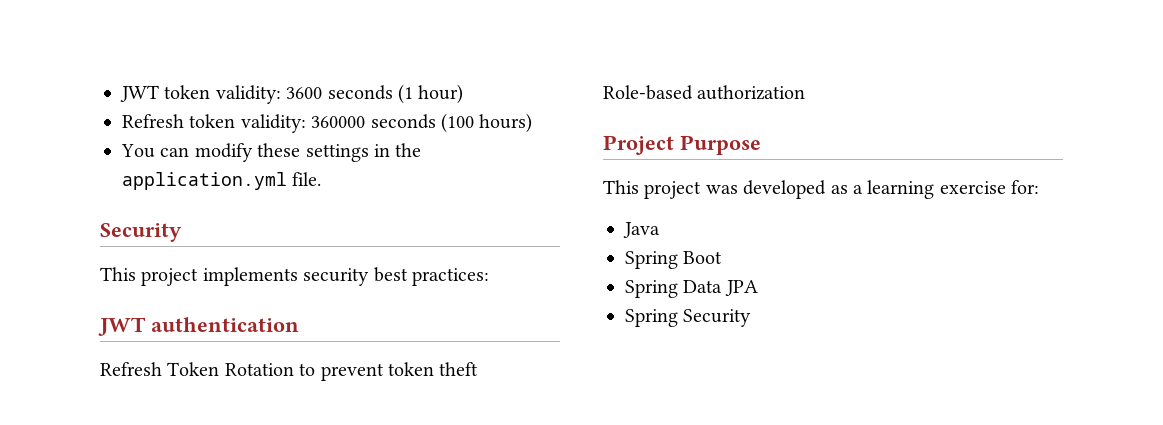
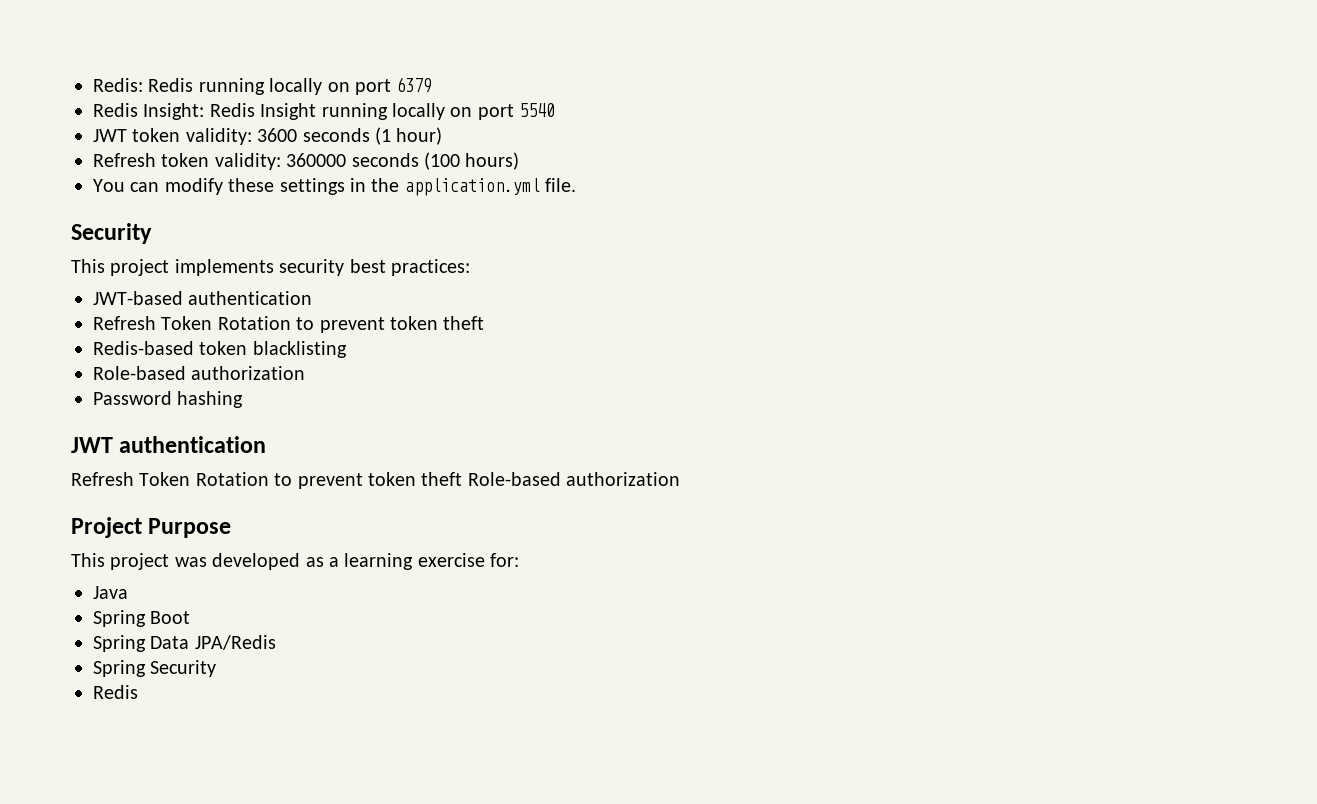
+ Redis: Redis running locally on port 6379
+ Redis Insight: Redis Insight running locally on port 5540
+ JWT-based authentication
+ Refresh Token Rotation to prevent token theft
+ Redis-based token blacklisting
+ Role-based authorization
+ Password hashing
- Spring Data JPA
+ Spring Data JPA/Redis
  Spring Security
+ Redis

